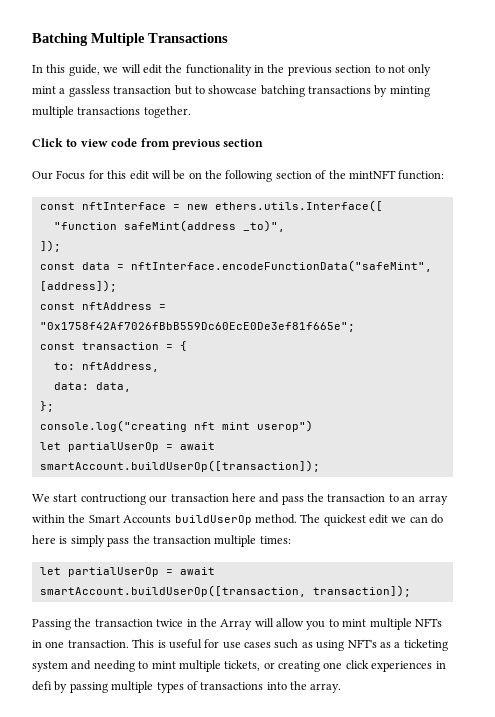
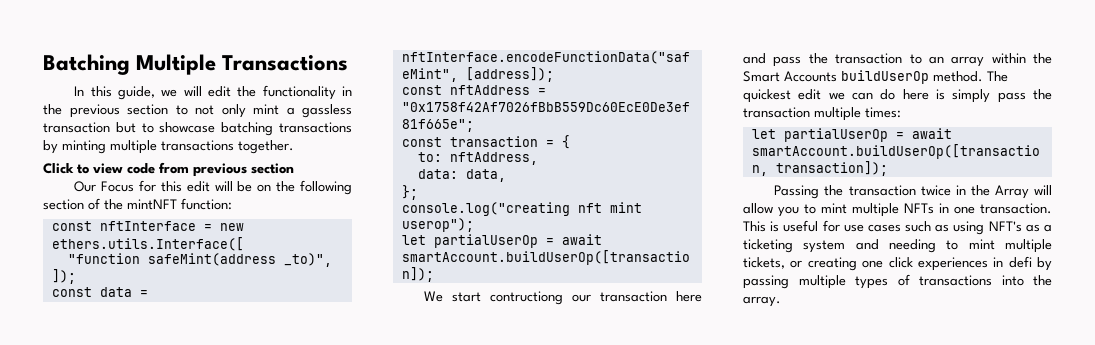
- console.log("creating nft mint userop")
+ console.log("creating nft mint userop");

